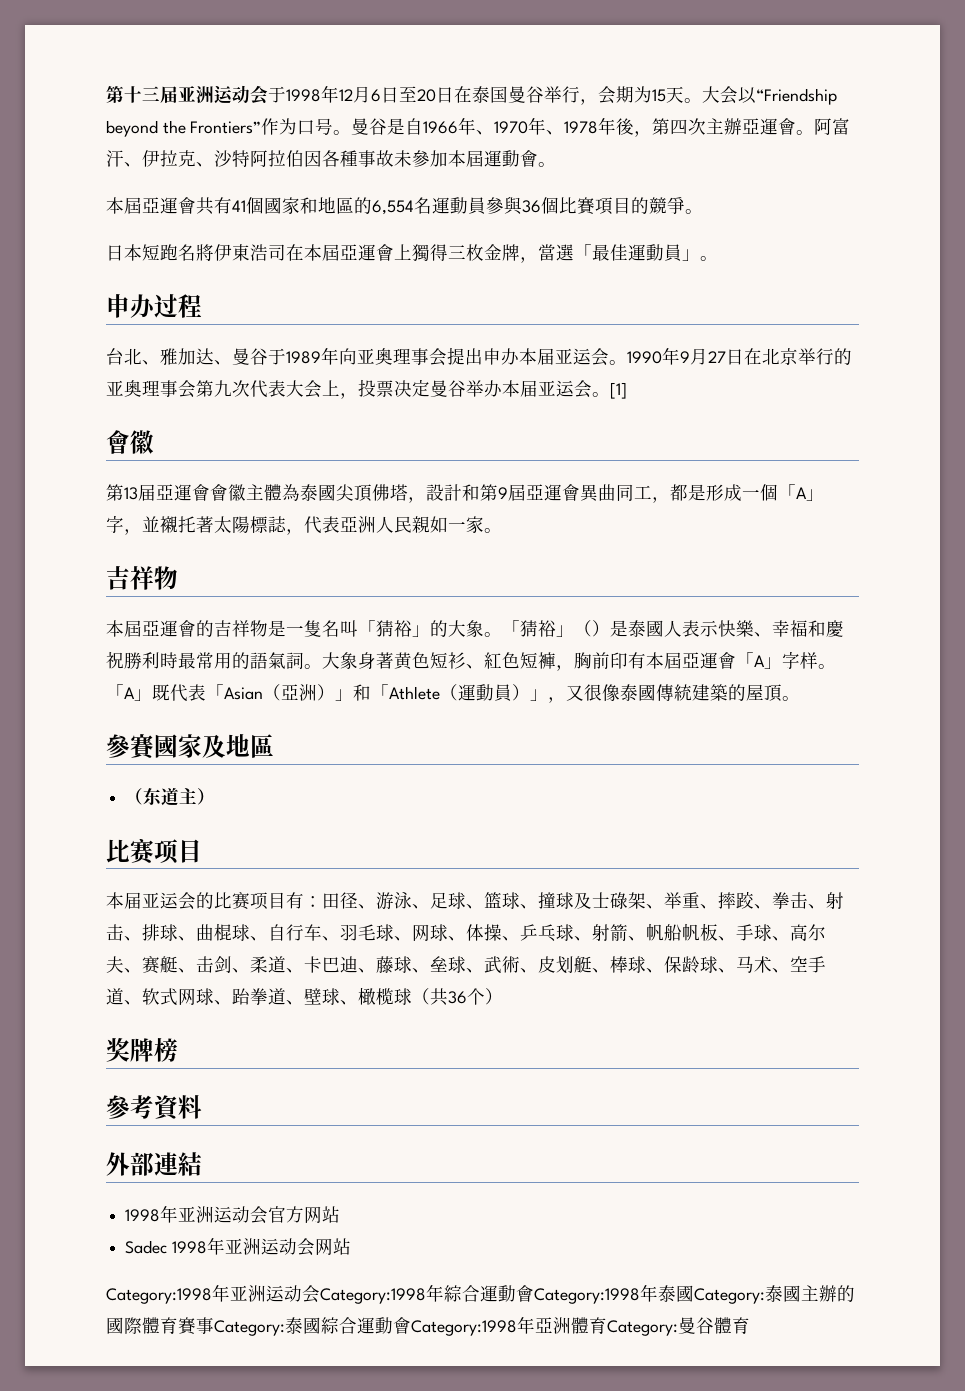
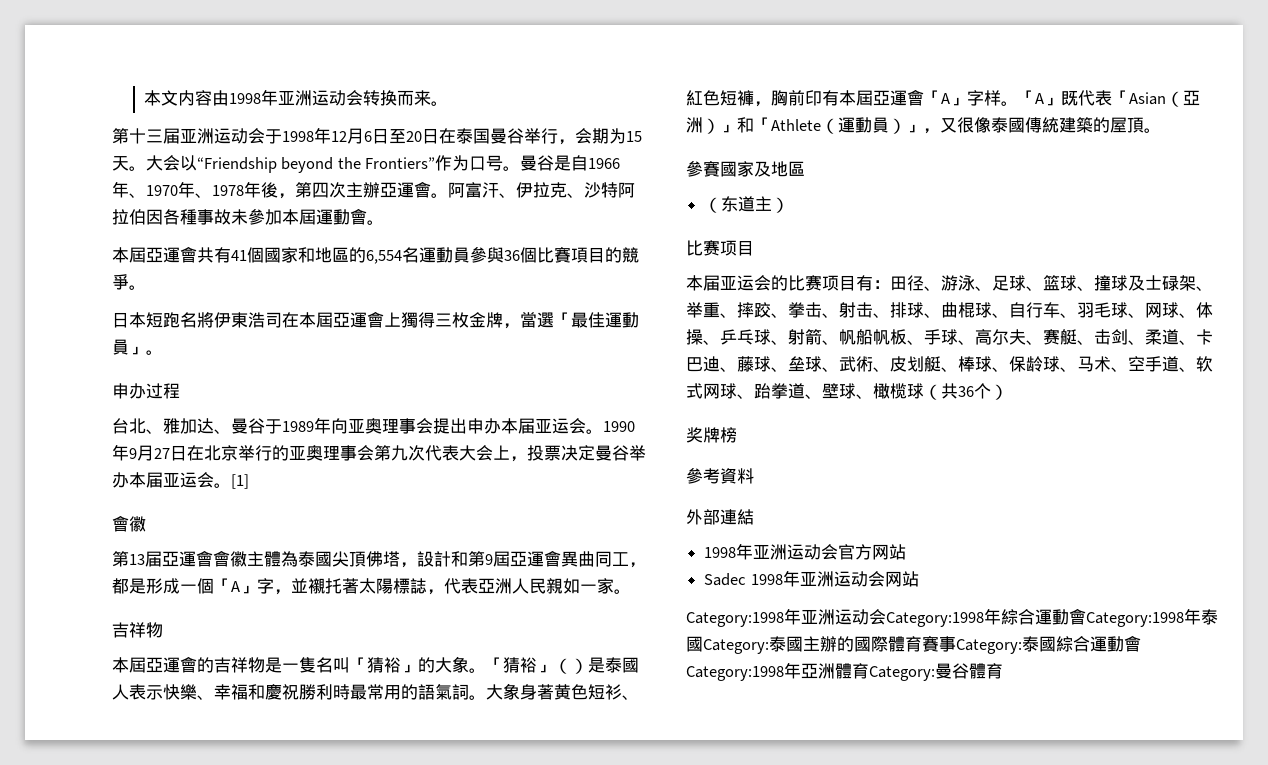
+ 本文内容由1998年亚洲运动会转换而来。

